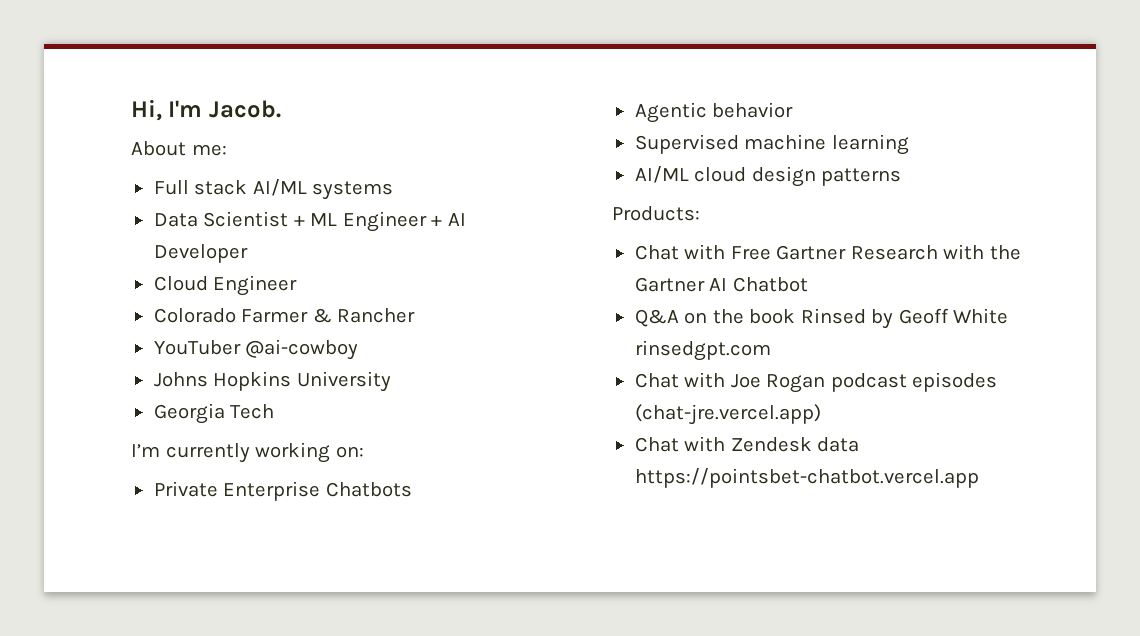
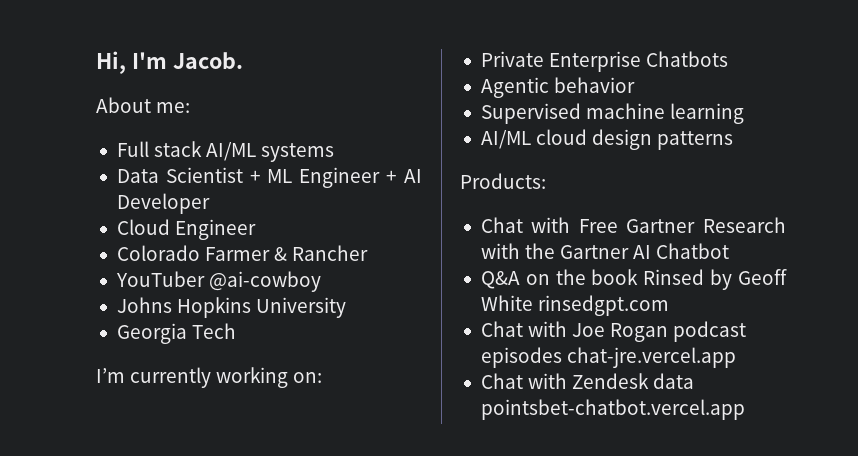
- Chat with Joe Rogan podcast episodes (chat-jre.vercel.app)
+ Chat with Joe Rogan podcast episodes chat-jre.vercel.app
- Chat with Zendesk data https://pointsbet-chatbot.vercel.app
+ Chat with Zendesk data pointsbet-chatbot.vercel.app

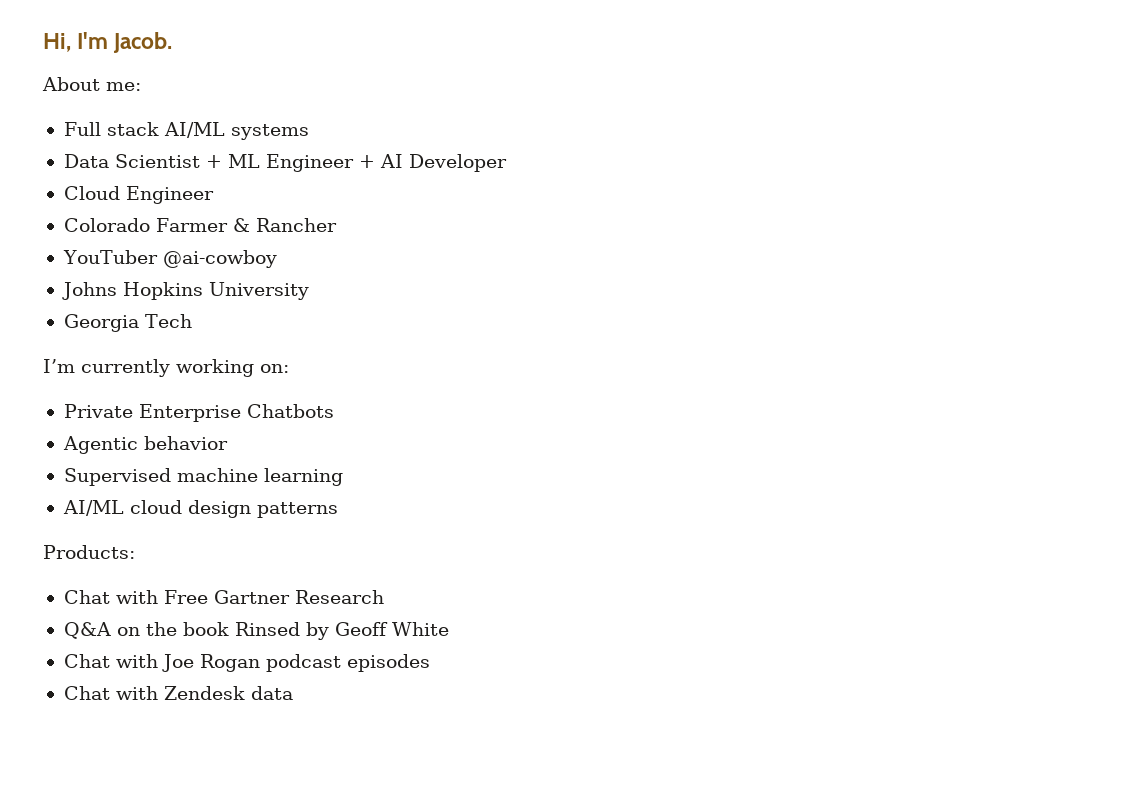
- Chat with Free Gartner Research with the Gartner AI Chatbot
+ Chat with Free Gartner Research
- Q&A on the book Rinsed by Geoff White rinsedgpt.com
+ Q&A on the book Rinsed by Geoff White
- Chat with Joe Rogan podcast episodes chat-jre.vercel.app
+ Chat with Joe Rogan podcast episodes
- Chat with Zendesk data pointsbet-chatbot.vercel.app
+ Chat with Zendesk data

